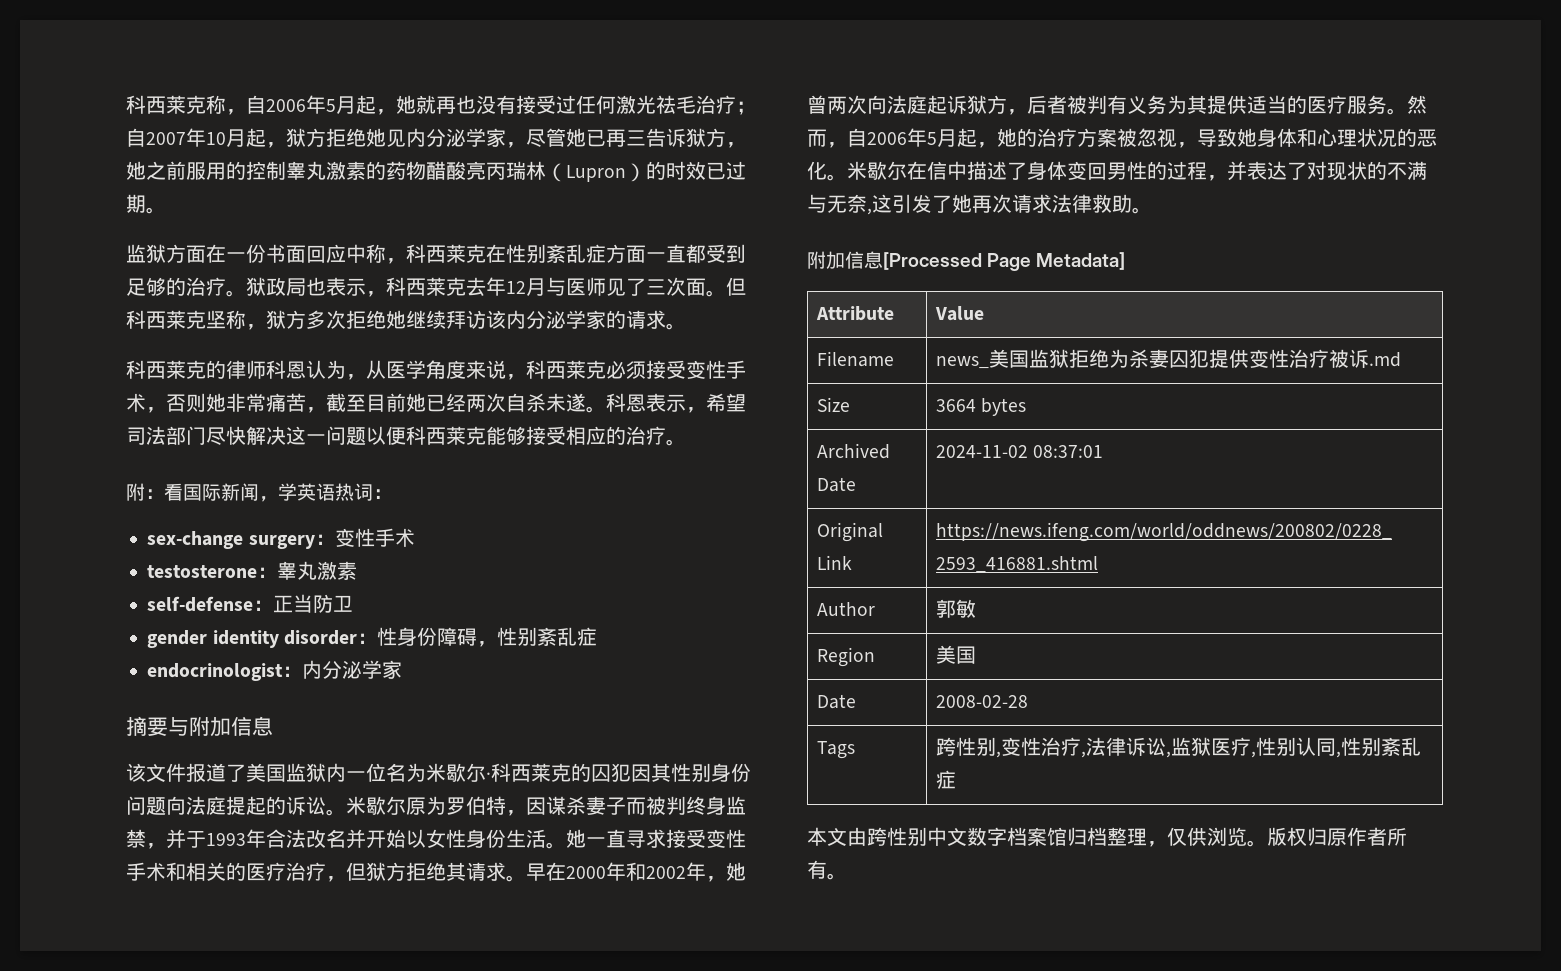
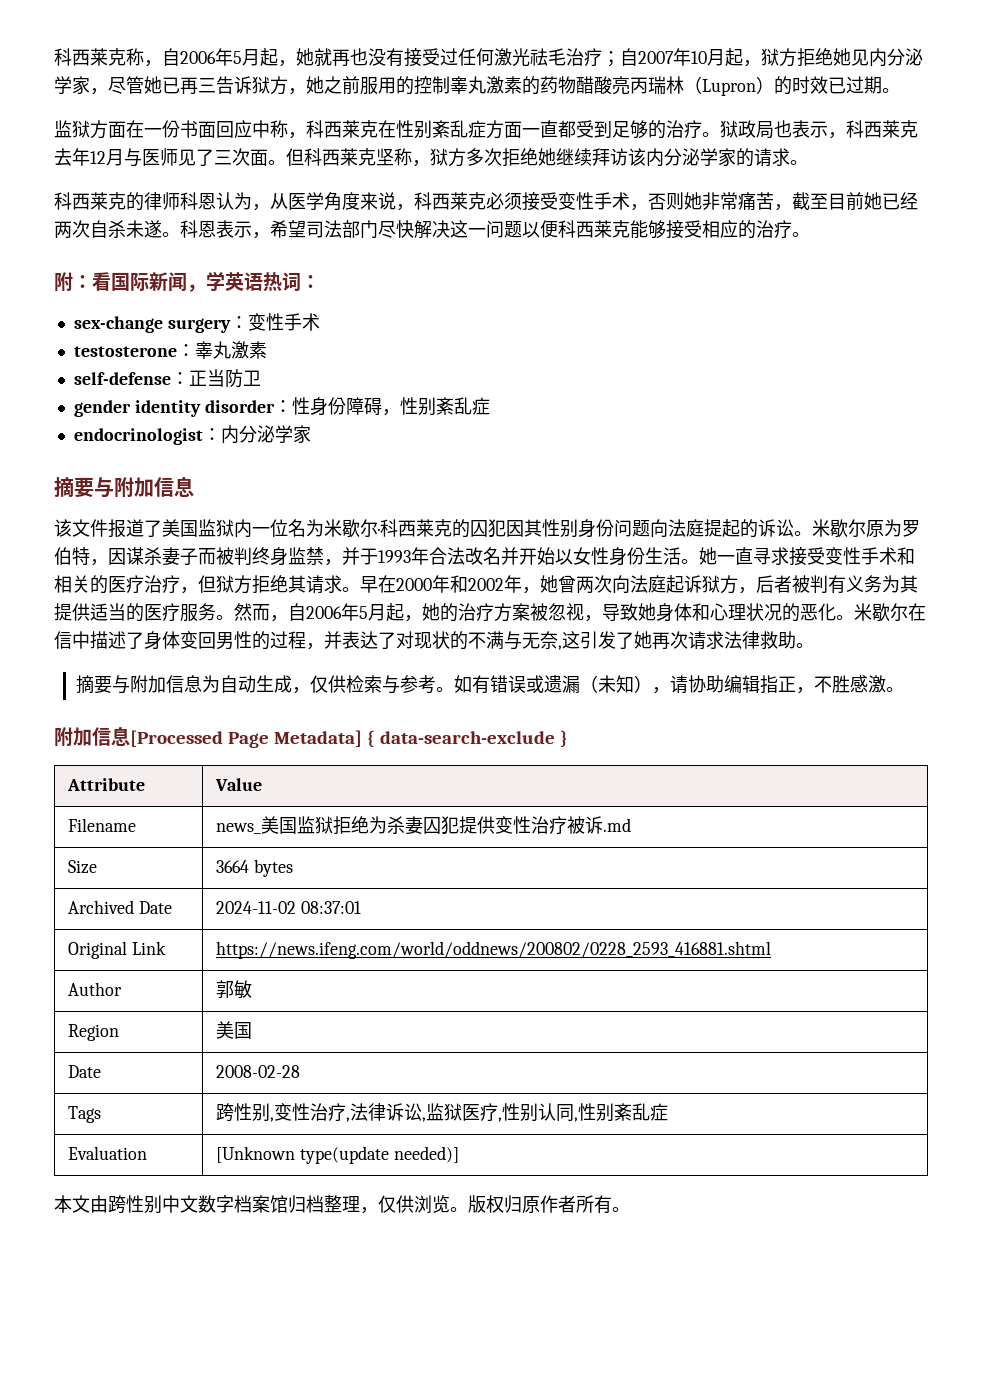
+ 摘要与附加信息为自动生成，仅供检索与参考。如有错误或遗漏（未知），请协助编辑指正，不胜感激。
- 附加信息[Processed Page Metadata]
+ 附加信息[Processed Page Metadata] { data-search-exclude }
+ Evaluation | [Unknown type(update needed)]

